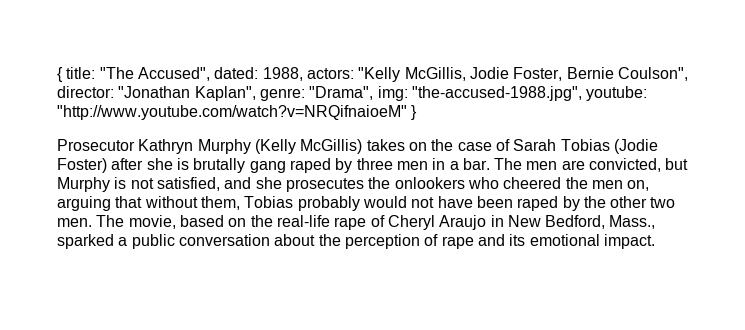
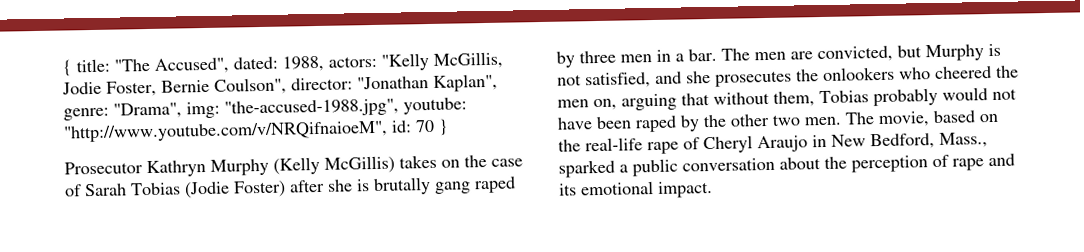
- { title: "The Accused", dated: 1988, actors: "Kelly McGillis, Jodie Foster, Bernie Coulson", director: "Jonathan Kaplan", genre: "Drama", img: "the-accused-1988.jpg", youtube: "http://www.youtube.com/watch?v=NRQifnaioeM" }
+ { title: "The Accused", dated: 1988, actors: "Kelly McGillis, Jodie Foster, Bernie Coulson", director: "Jonathan Kaplan", genre: "Drama", img: "the-accused-1988.jpg", youtube: "http://www.youtube.com/v/NRQifnaioeM", id: 70 }

